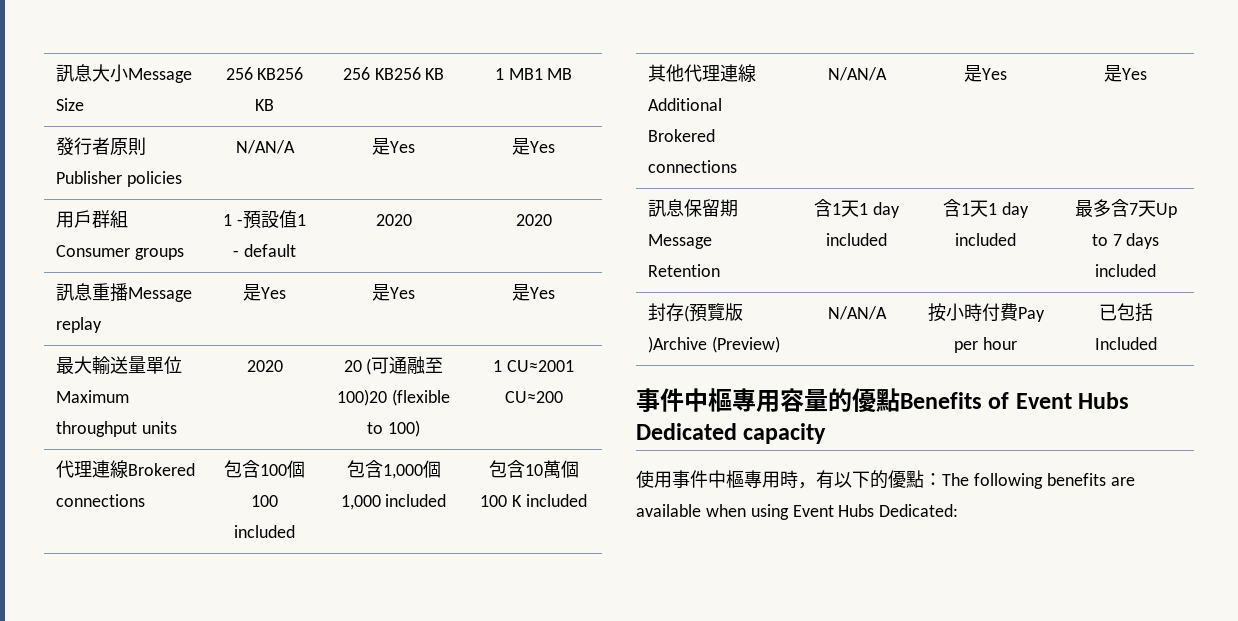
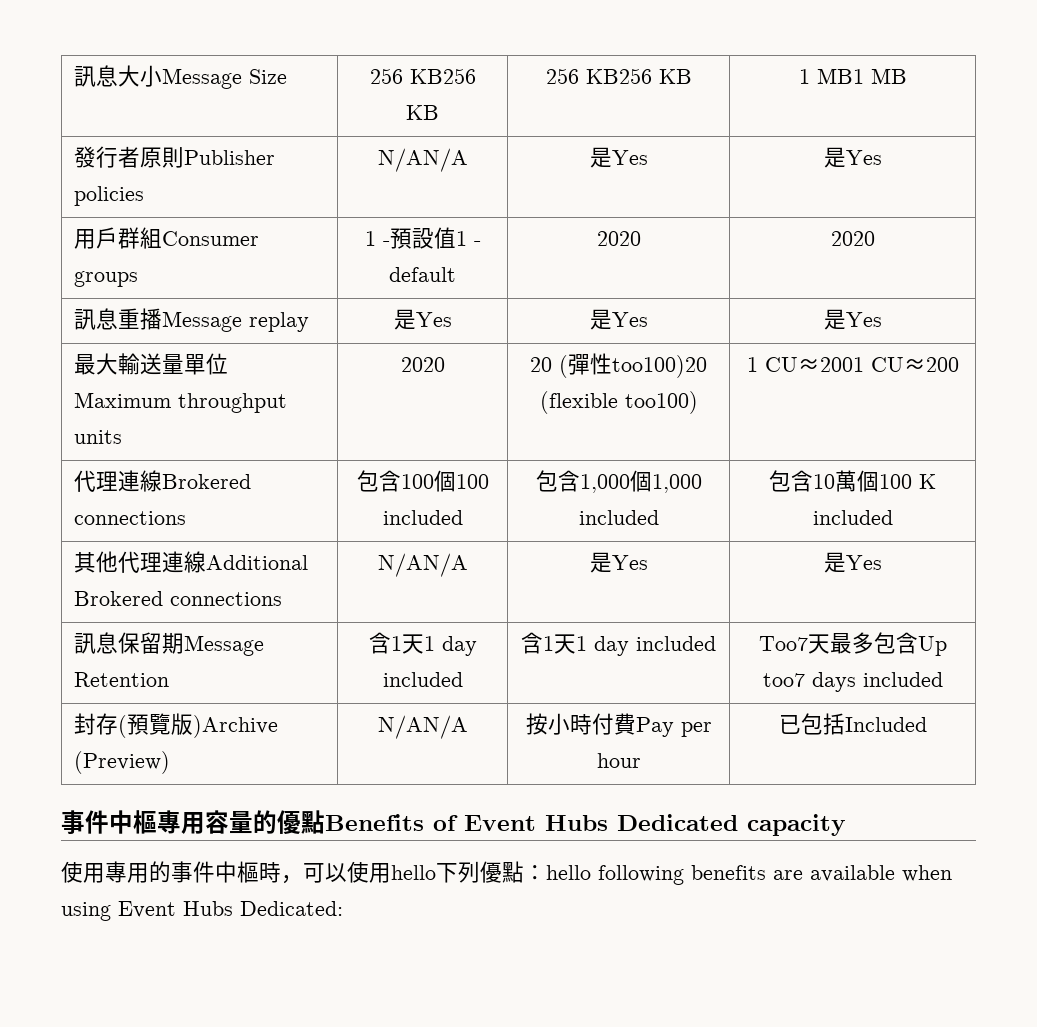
- 最大輸送量單位Maximum throughput units | 2020 | 20 (可通融至100)20 (flexible to 100) | 1 CU≈2001 CU≈200
+ 最大輸送量單位Maximum throughput units | 2020 | 20 (彈性too100)20 (flexible too100) | 1 CU≈2001 CU≈200
- 訊息保留期Message Retention | 含1天1 day included | 含1天1 day included | 最多含7天Up to 7 days included
+ 訊息保留期Message Retention | 含1天1 day included | 含1天1 day included | Too7天最多包含Up too7 days included
- 使用事件中樞專用時，有以下的優點：The following benefits are available when using Event Hubs Dedicated:
+ 使用專用的事件中樞時，可以使用hello下列優點：hello following benefits are available when using Event Hubs Dedicated:

